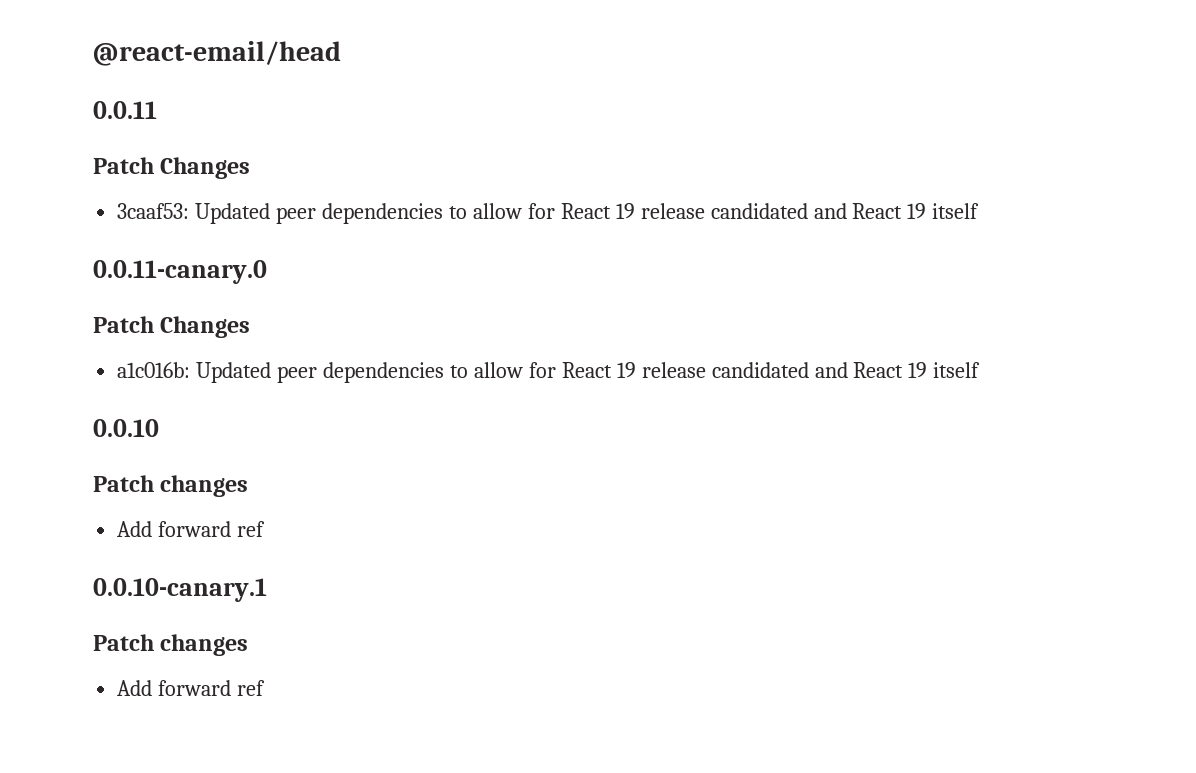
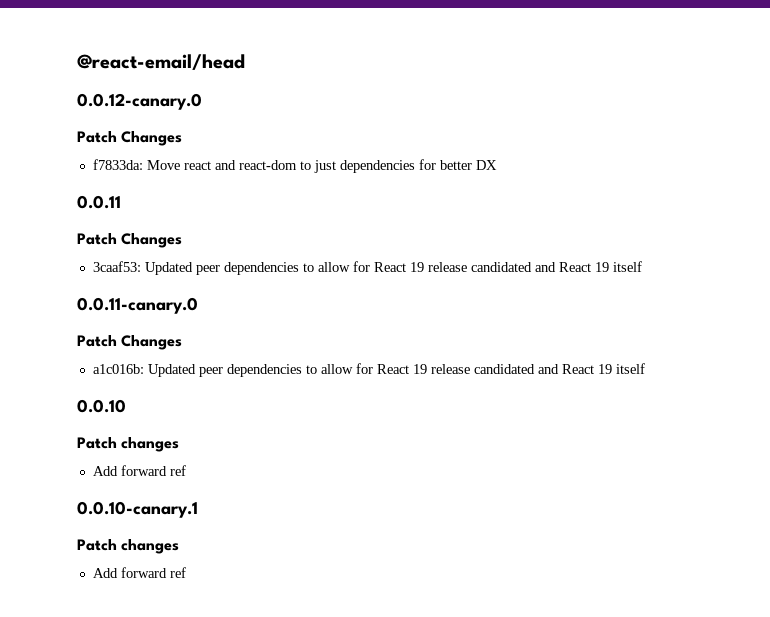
+ 0.0.12-canary.0
+ Patch Changes
+ f7833da: Move react and react-dom to just dependencies for better DX

